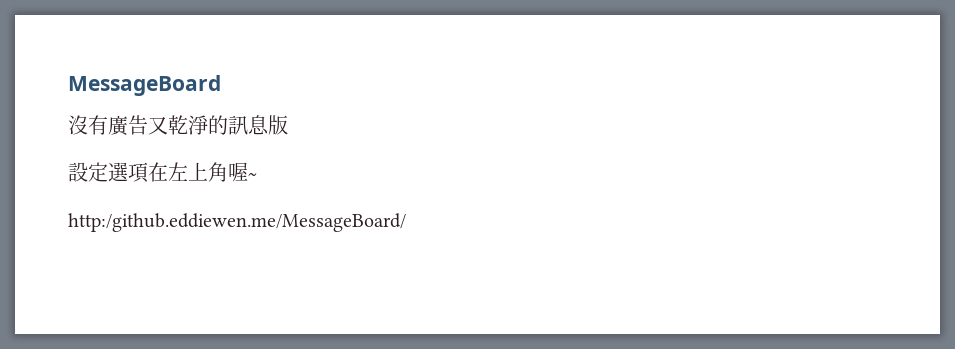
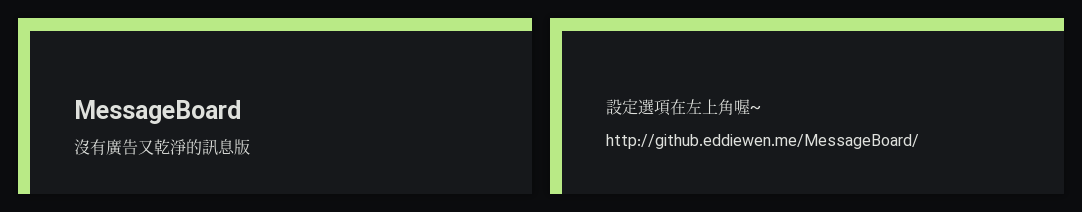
- http:/github.eddiewen.me/MessageBoard/
+ http://github.eddiewen.me/MessageBoard/

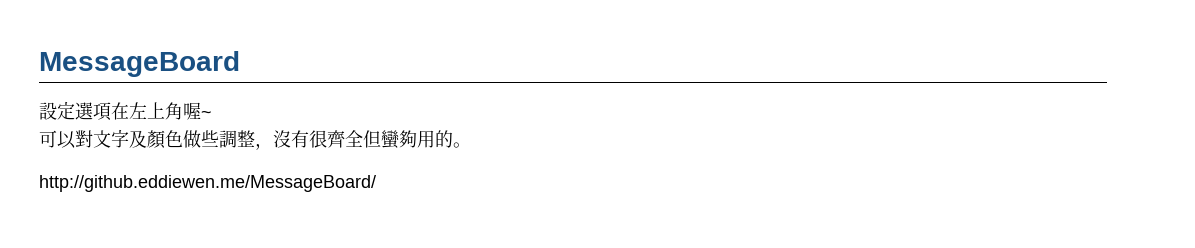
- 沒有廣告又乾淨的訊息版
+ 可以對文字及顏色做些調整，沒有很齊全但蠻夠用的。

